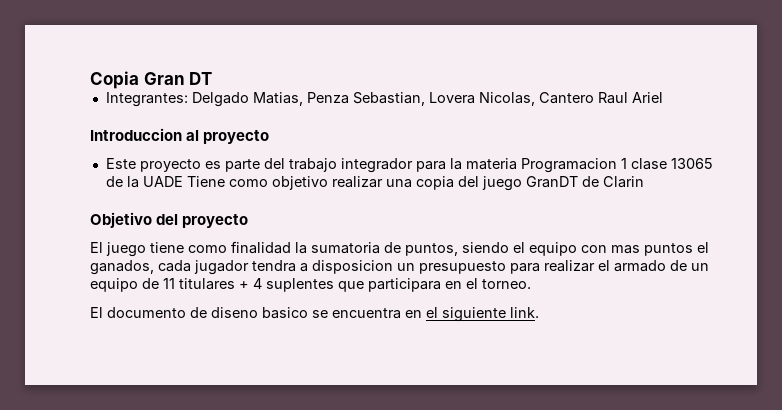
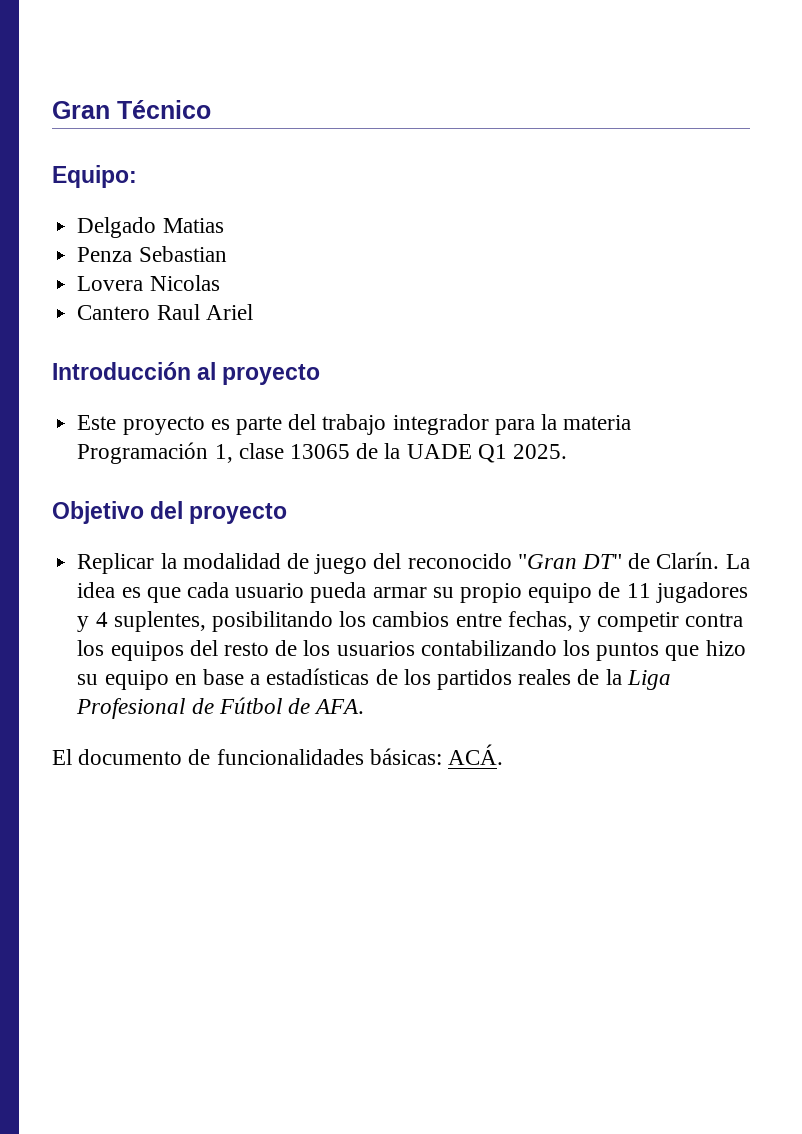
- Copia Gran DT
- Integrantes: Delgado Matias, Penza Sebastian, Lovera Nicolas, Cantero Raul Ariel
+ Gran Técnico
+ Equipo:
+ Delgado Matias
+ Penza Sebastian
+ Lovera Nicolas
+ Cantero Raul Ariel
- Introduccion al proyecto
+ Introducción al proyecto
- Este proyecto es parte del trabajo integrador para la materia Programacion 1 clase 13065 de la UADE Tiene como objetivo realizar una copia del juego GranDT de Clarin
+ Este proyecto es parte del trabajo integrador para la materia Programación 1, clase 13065 de la UADE Q1 2025.
  Objetivo del proyecto
- El juego tiene como finalidad la sumatoria de puntos, siendo el equipo con mas puntos el ganados, cada jugador tendra a disposicion un presupuesto para realizar el armado de un equipo de 11 titulares + 4 suplentes que participara en el torneo.
- El documento de diseno basico se encuentra en el siguiente link.
+ Replicar la modalidad de juego del reconocido "Gran DT" de Clarín. La idea es que cada usuario pueda armar su propio equipo de 11 jugadores y 4 suplentes, posibilitando los cambios entre fechas, y competir contra los equipos del resto de los usuarios contabilizando los puntos que hizo su equipo en base a estadísticas de los partidos reales de la Liga Profesional de Fútbol de AFA.
+ El documento de funcionalidades básicas: ACÁ.

